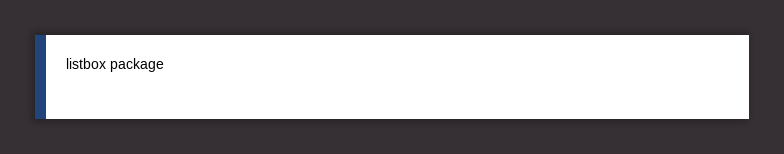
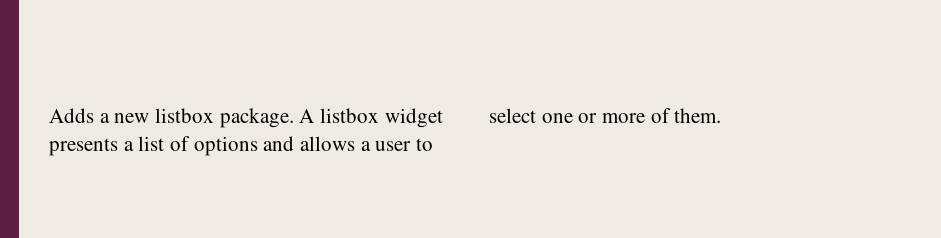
- listbox package
+ Adds a new listbox package. A listbox widget presents a list of options and allows a user to select one or more of them.

